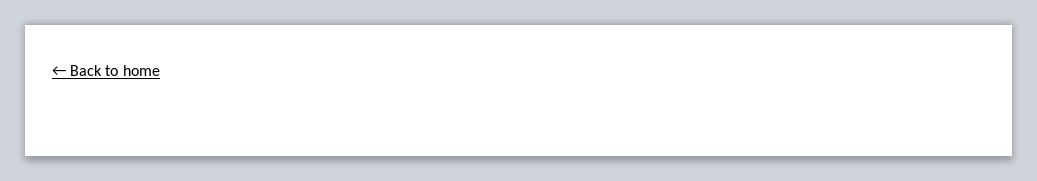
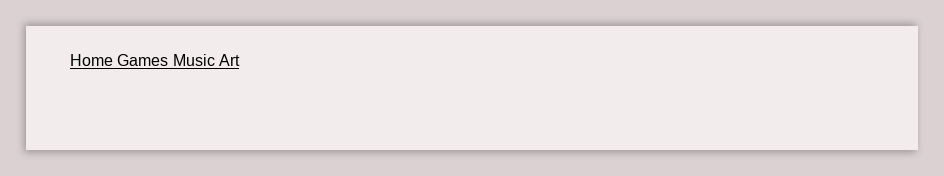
- ← Back to home
+ Home Games Music Art

